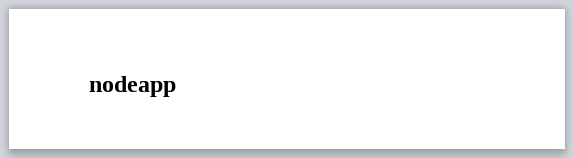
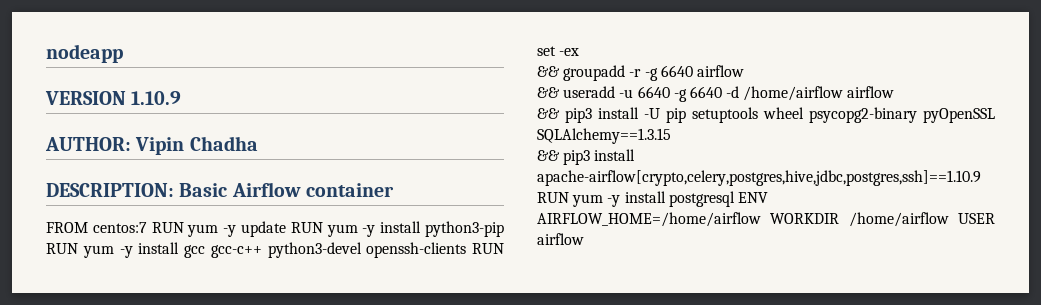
+ VERSION 1.10.9
+ AUTHOR: Vipin Chadha
+ DESCRIPTION: Basic Airflow container
+ FROM centos:7 RUN yum -y update RUN yum -y install python3-pip RUN yum -y install gcc gcc-c++ python3-devel openssh-clients RUN set -ex
+ && groupadd -r -g 6640 airflow
+ && useradd -u 6640 -g 6640 -d /home/airflow airflow
+ && pip3 install -U pip setuptools wheel psycopg2-binary pyOpenSSL SQLAlchemy==1.3.15
+ && pip3 install apache-airflow[crypto,celery,postgres,hive,jdbc,postgres,ssh]==1.10.9 RUN yum -y install postgresql ENV AIRFLOW_HOME=/home/airflow WORKDIR /home/airflow USER airflow

